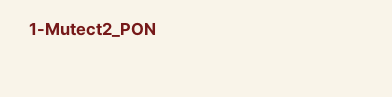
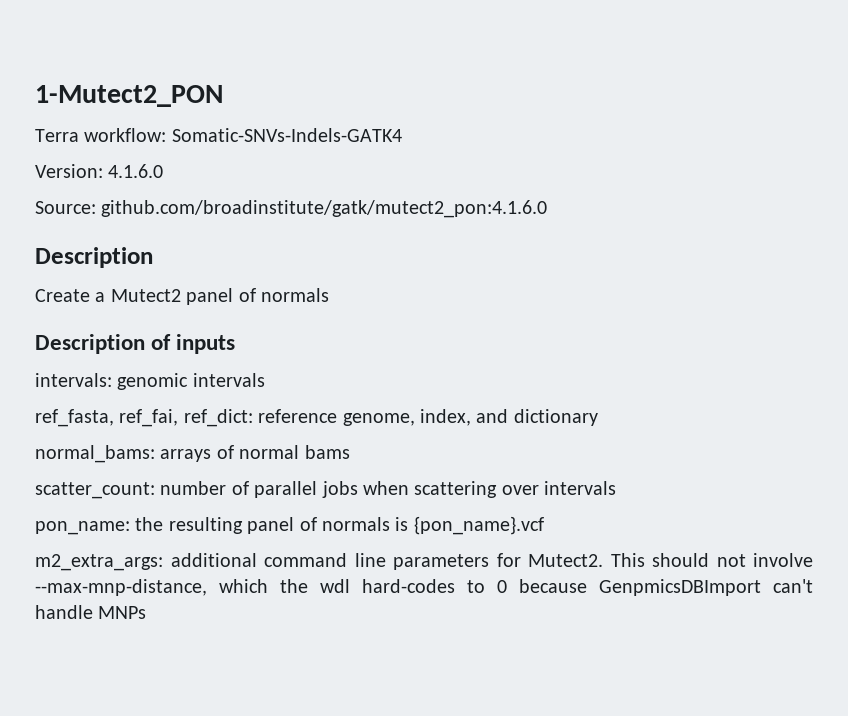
+ Terra workflow: Somatic-SNVs-Indels-GATK4
+ Version: 4.1.6.0
+ Source: github.com/broadinstitute/gatk/mutect2_pon:4.1.6.0
+ Description
+ Create a Mutect2 panel of normals
+ Description of inputs
+ intervals: genomic intervals
+ ref_fasta, ref_fai, ref_dict: reference genome, index, and dictionary
+ normal_bams: arrays of normal bams
+ scatter_count: number of parallel jobs when scattering over intervals
+ pon_name: the resulting panel of normals is {pon_name}.vcf
+ m2_extra_args: additional command line parameters for Mutect2. This should not involve --max-mnp-distance, which the wdl hard-codes to 0 because GenpmicsDBImport can't handle MNPs

